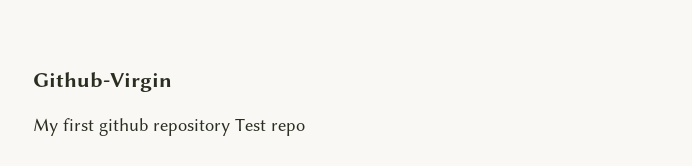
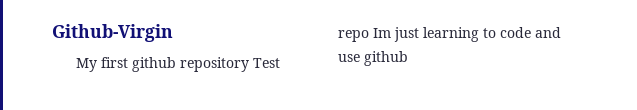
- My first github repository Test repo
+ My first github repository Test repo Im just learning to code and use github

